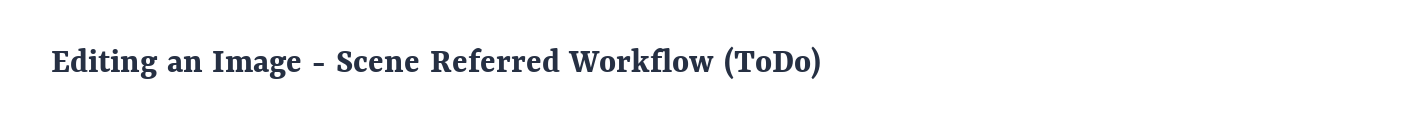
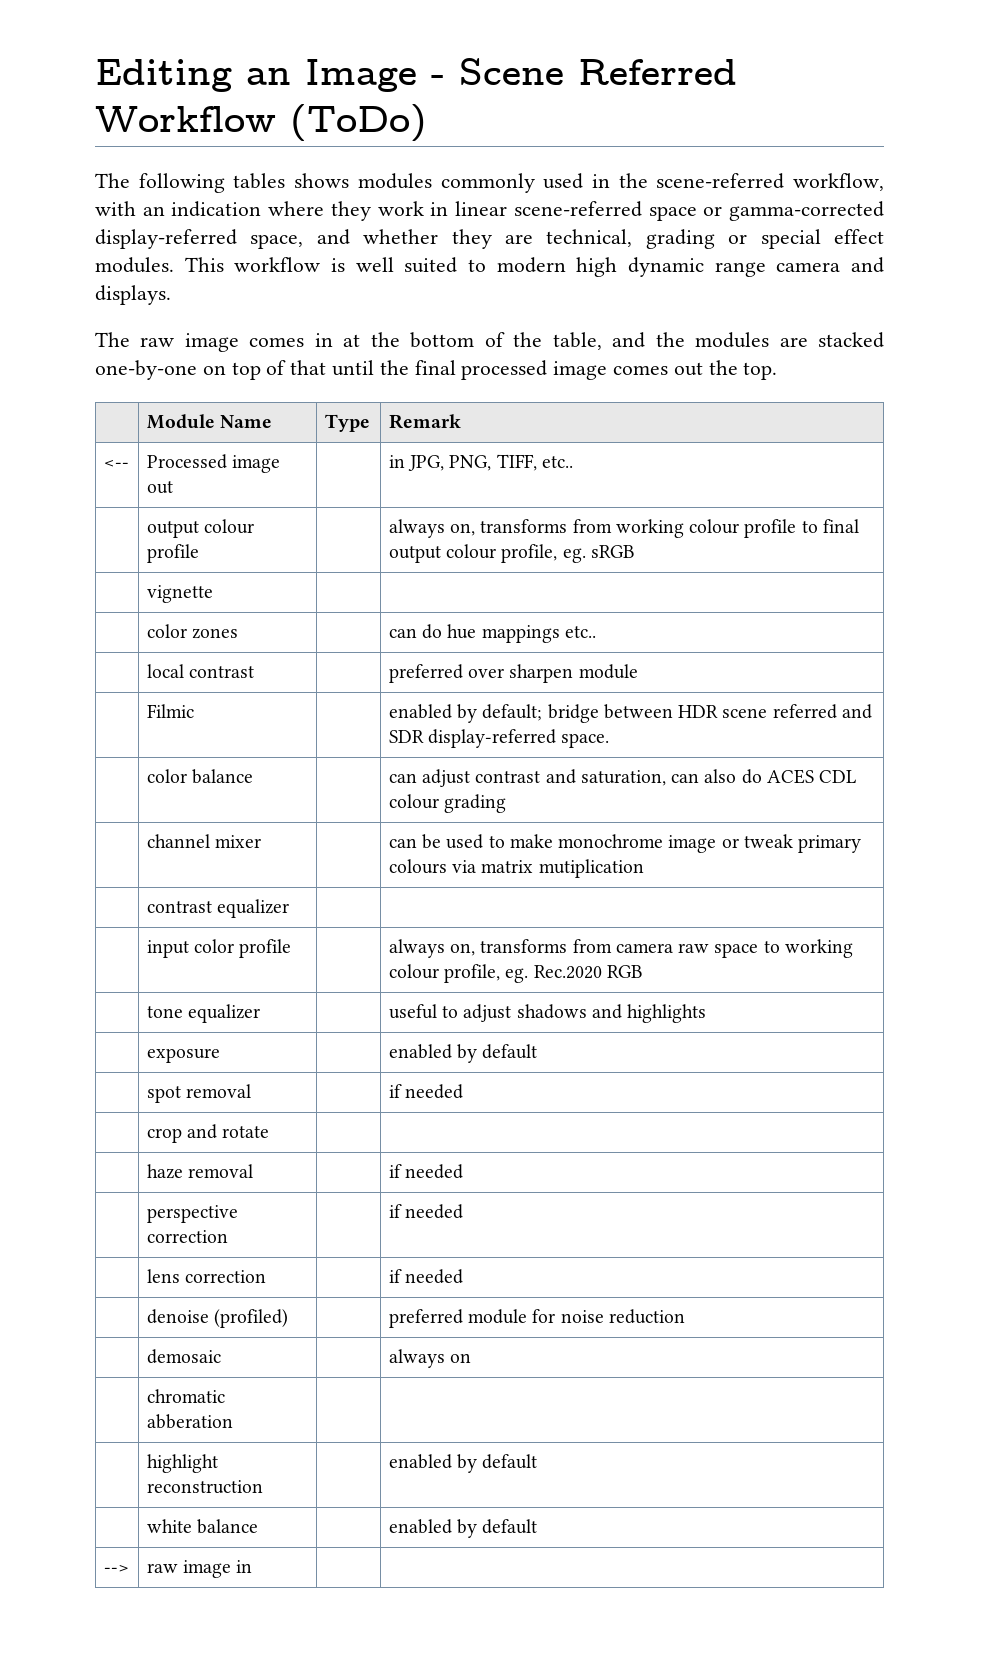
+ The following tables shows modules commonly used in the scene-referred workflow, with an indication where they work in linear scene-referred space or gamma-corrected display-referred space, and whether they are technical, grading or special effect modules. This workflow is well suited to modern high dynamic range camera and displays.
+ The raw image comes in at the bottom of the table, and the modules are stacked one-by-one on top of that until the final processed image comes out the top.
+ | Module Name | Type | Remark
+ <-- | Processed image out | | in JPG, PNG, TIFF, etc..
+ | output colour profile | | always on, transforms from working colour profile to final output colour profile, eg. sRGB
+ | vignette | |
+ | color zones | | can do hue mappings etc..
+ | local contrast | | preferred over sharpen module
+ | Filmic | | enabled by default; bridge between HDR scene referred and SDR display-referred space.
+ | color balance | | can adjust contrast and saturation, can also do ACES CDL colour grading
+ | channel mixer | | can be used to make monochrome image or tweak primary colours via matrix mutiplication
+ | contrast equalizer | |
+ | input color profile | | always on, transforms from camera raw space to working colour profile, eg. Rec.2020 RGB
+ | tone equalizer | | useful to adjust shadows and highlights
+ | exposure | | enabled by default
+ | spot removal | | if needed
+ | crop and rotate | |
+ | haze removal | | if needed
+ | perspective correction | | if needed
+ | lens correction | | if needed
+ | denoise (profiled) | | preferred module for noise reduction
+ | demosaic | | always on
+ | chromatic abberation | |
+ | highlight reconstruction | | enabled by default
+ | white balance | | enabled by default
+ --> | raw image in | |

